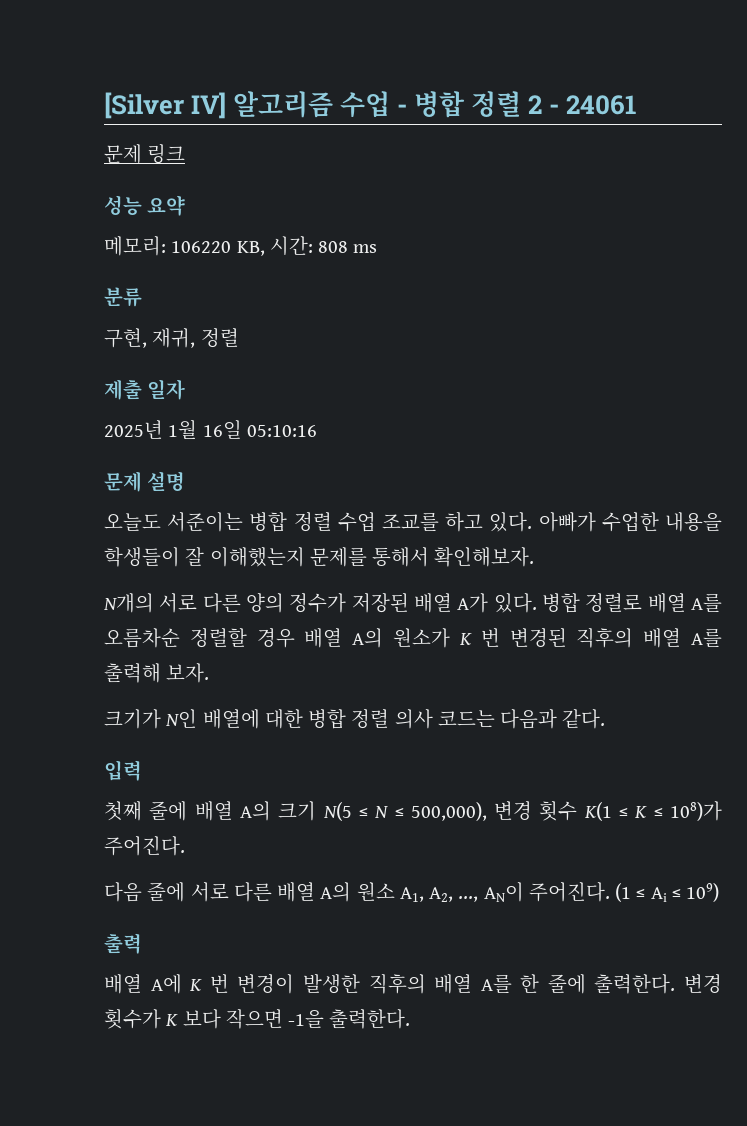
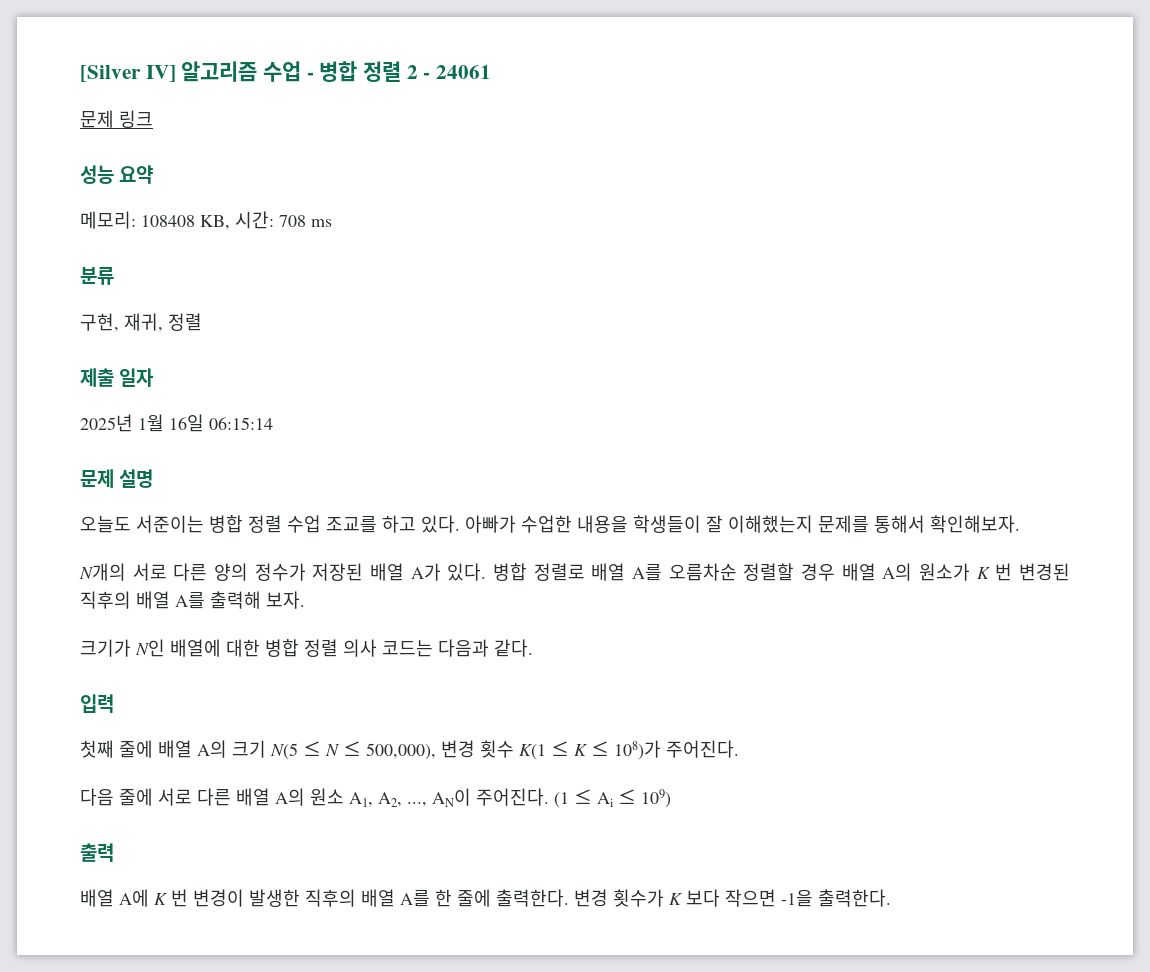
- 메모리: 106220 KB, 시간: 808 ms
+ 메모리: 108408 KB, 시간: 708 ms
- 2025년 1월 16일 05:10:16
+ 2025년 1월 16일 06:15:14

